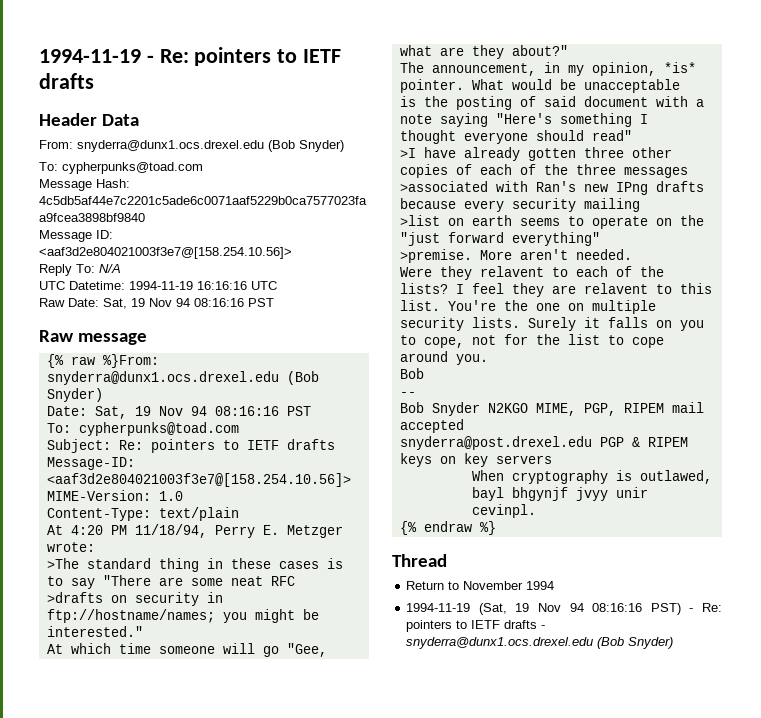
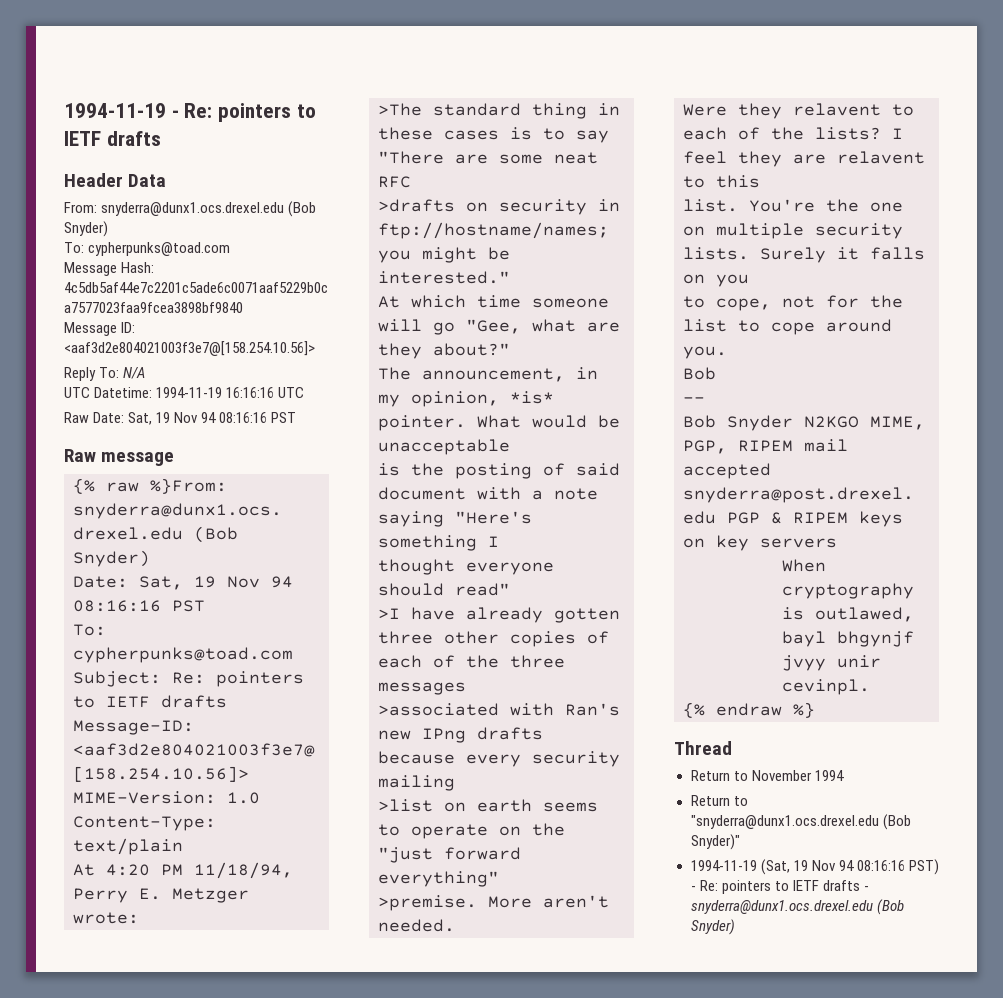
+ Return to "snyderra@dunx1.ocs.drexel.edu (Bob Snyder)"

